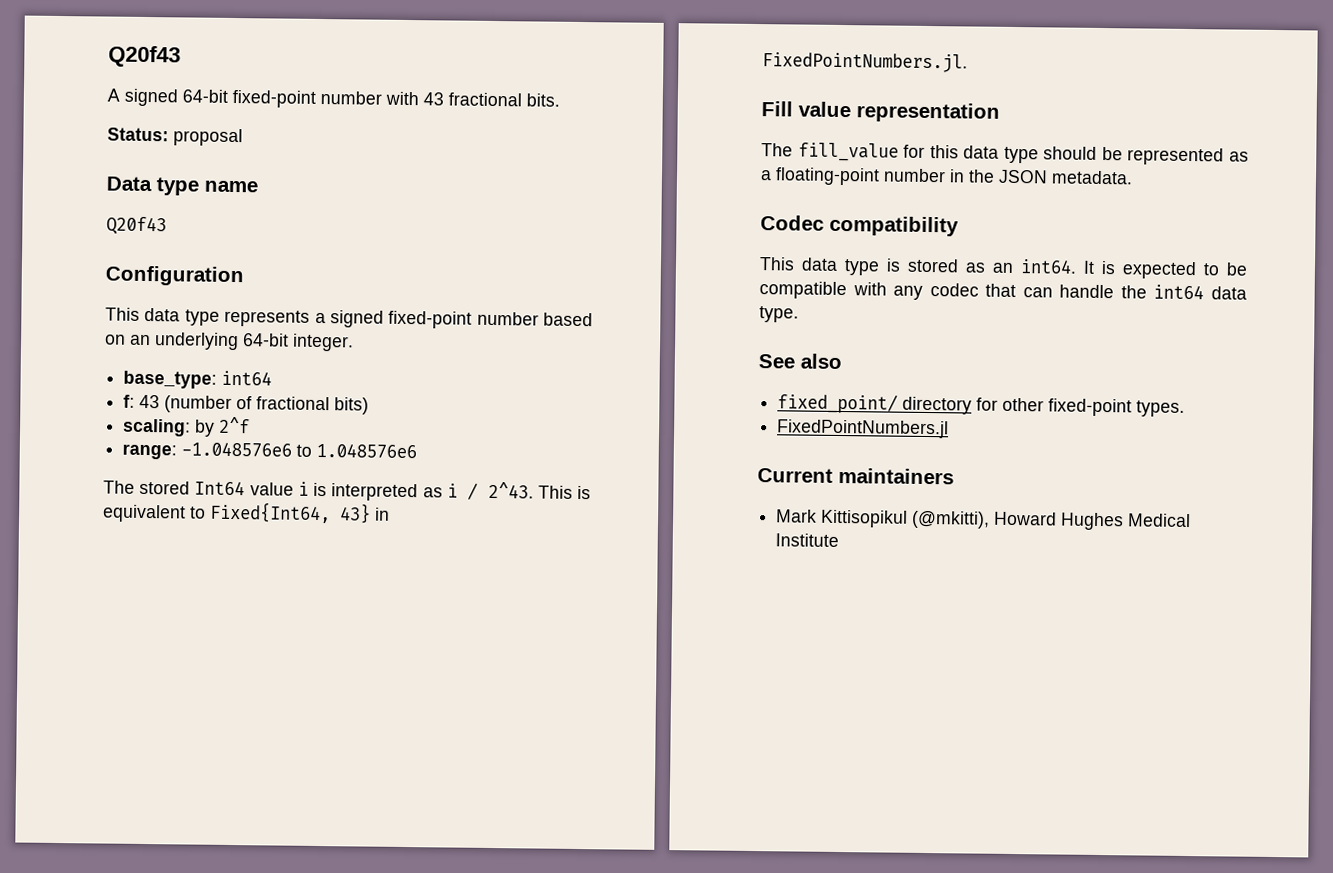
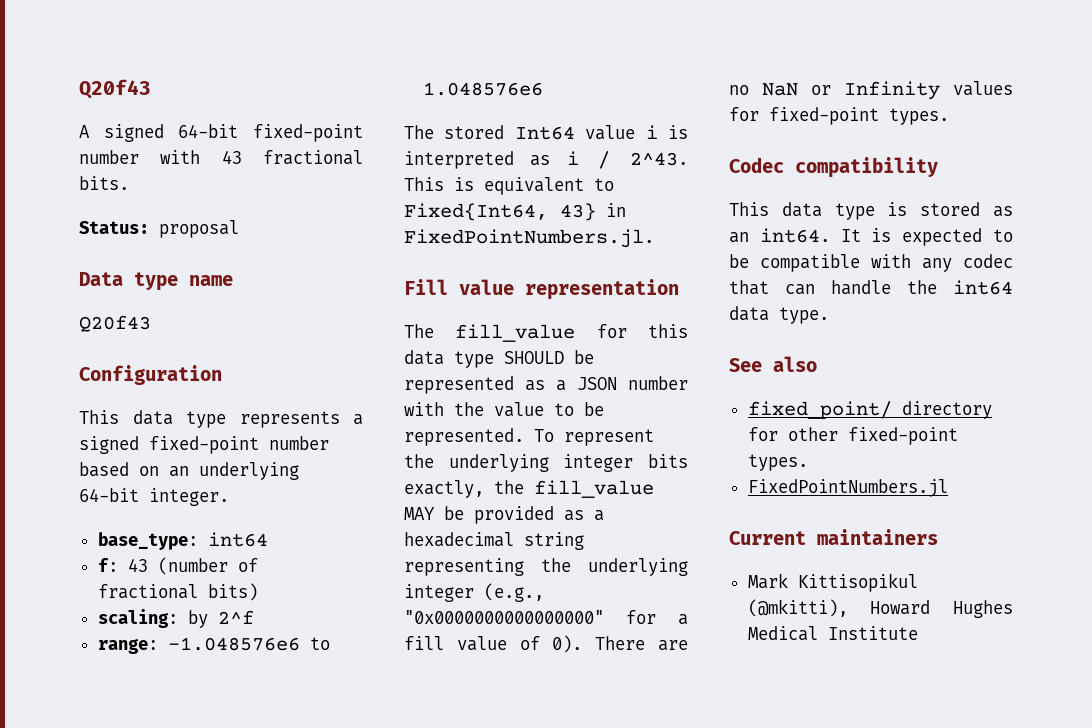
- The fill_value for this data type should be represented as a floating-point number in the JSON metadata.
+ The fill_value for this data type SHOULD be represented as a JSON number with the value to be represented. To represent the underlying integer bits exactly, the fill_value MAY be provided as a hexadecimal string representing the underlying integer (e.g., "0x0000000000000000" for a fill value of 0). There are no NaN or Infinity values for fixed-point types.

